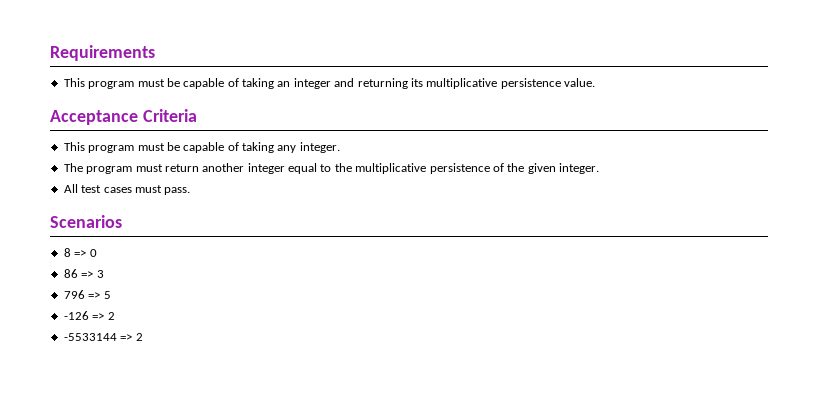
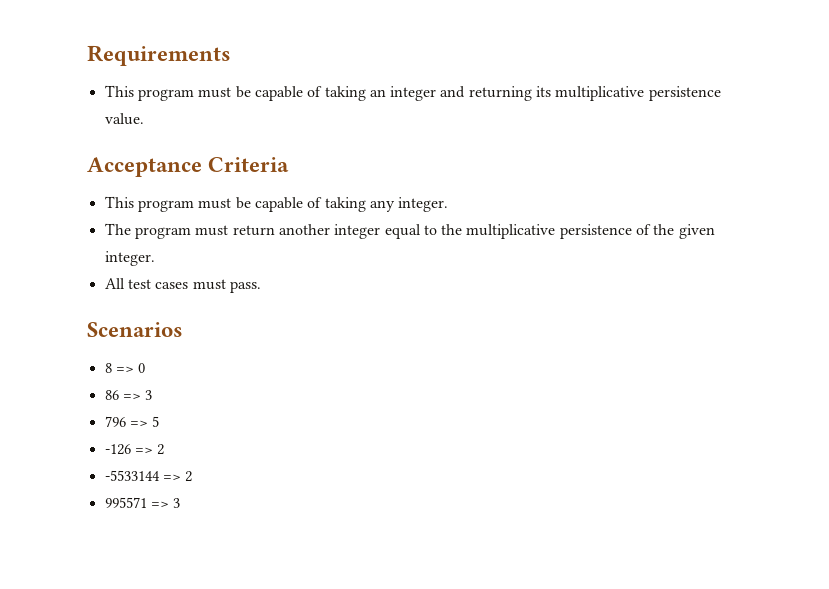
+ 995571 => 3

